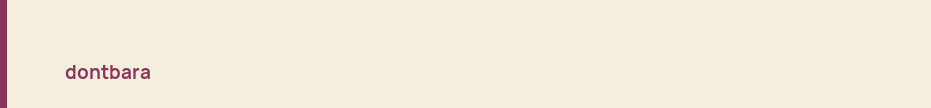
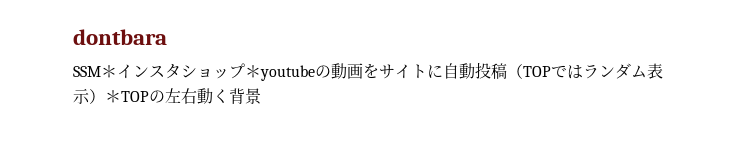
+ SSM＊インスタショップ＊youtubeの動画をサイトに自動投稿（TOPではランダム表示）＊TOPの左右動く背景

